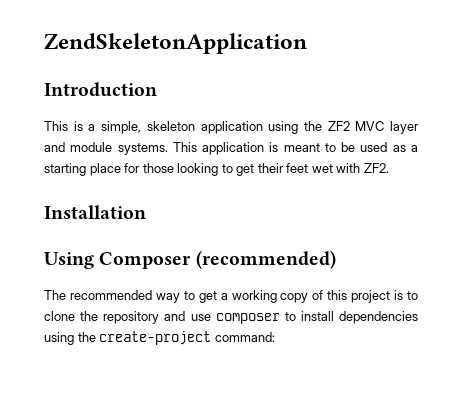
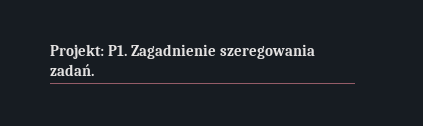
- ZendSkeletonApplication
- Introduction
- This is a simple, skeleton application using the ZF2 MVC layer and module systems. This application is meant to be used as a starting place for those looking to get their feet wet with ZF2.
- Installation
- Using Composer (recommended)
- The recommended way to get a working copy of this project is to clone the repository and use composer to install dependencies using the create-project command:
+ Projekt: P1. Zagadnienie szeregowania zadań.

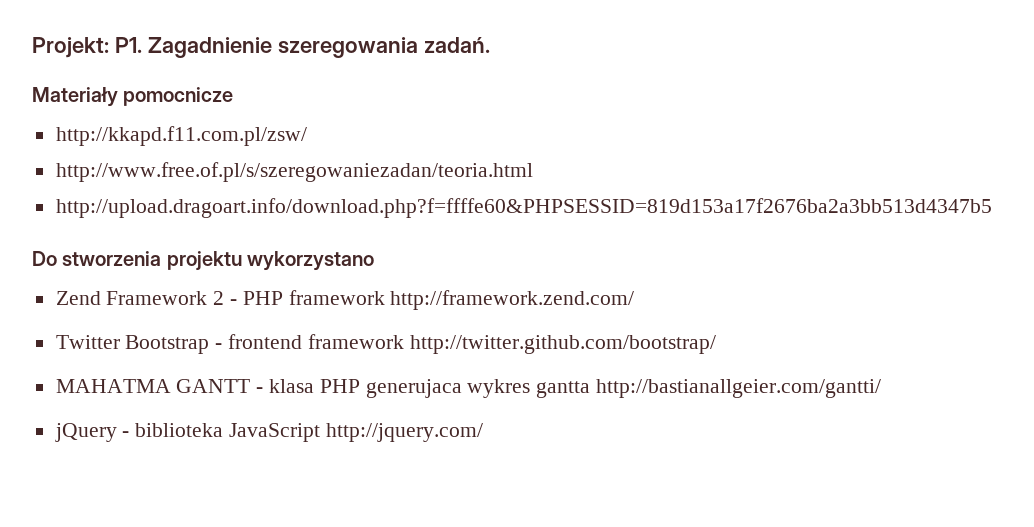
+ Materiały pomocnicze
+ http://kkapd.f11.com.pl/zsw/
+ http://www.free.of.pl/s/szeregowaniezadan/teoria.html
+ http://upload.dragoart.info/download.php?f=ffffe60&PHPSESSID=819d153a17f2676ba2a3bb513d4347b5
+ Do stworzenia projektu wykorzystano
+ Zend Framework 2 - PHP framework http://framework.zend.com/
+ Twitter Bootstrap - frontend framework http://twitter.github.com/bootstrap/
+ MAHATMA GANTT - klasa PHP generujaca wykres gantta http://bastianallgeier.com/gantti/
+ jQuery - biblioteka JavaScript http://jquery.com/

